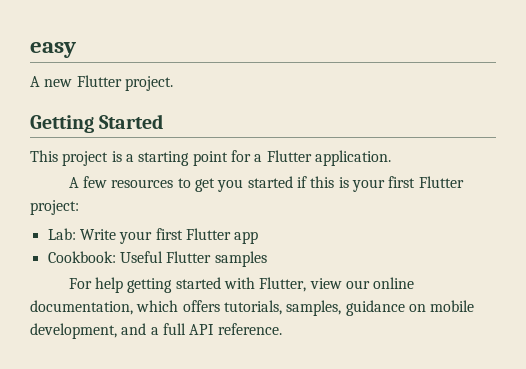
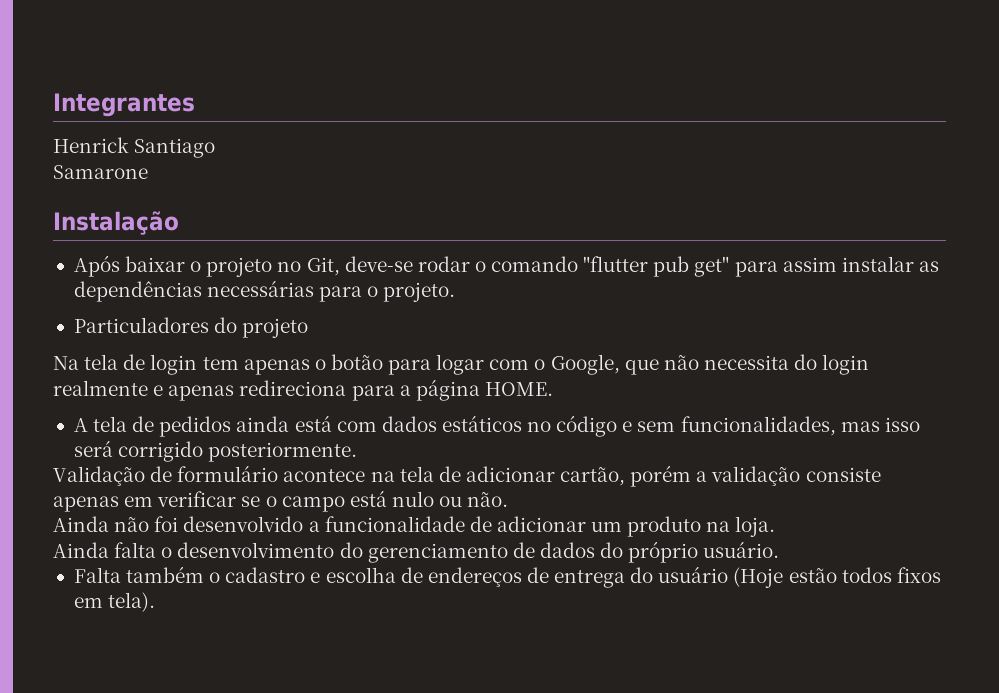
- easy
- A new Flutter project.
- Getting Started
- This project is a starting point for a Flutter application.
- A few resources to get you started if this is your first Flutter project:
- Lab: Write your first Flutter app
- Cookbook: Useful Flutter samples
- For help getting started with Flutter, view our online documentation, which offers tutorials, samples, guidance on mobile development, and a full API reference.
+ Integrantes
+ Henrick Santiago
+ Samarone
+ Instalação
+ Após baixar o projeto no Git, deve-se rodar o comando "flutter pub get" para assim instalar as dependências necessárias para o projeto.
+ Particuladores do projeto
+ Na tela de login tem apenas o botão para logar com o Google, que não necessita do login realmente e apenas redireciona para a página HOME.
+ A tela de pedidos ainda está com dados estáticos no código e sem funcionalidades, mas isso será corrigido posteriormente.
+ Validação de formulário acontece na tela de adicionar cartão, porém a validação consiste apenas em verificar se o campo está nulo ou não.
+ Ainda não foi desenvolvido a funcionalidade de adicionar um produto na loja.
+ Ainda falta o desenvolvimento do gerenciamento de dados do próprio usuário.
+ Falta também o cadastro e escolha de endereços de entrega do usuário (Hoje estão todos fixos em tela).

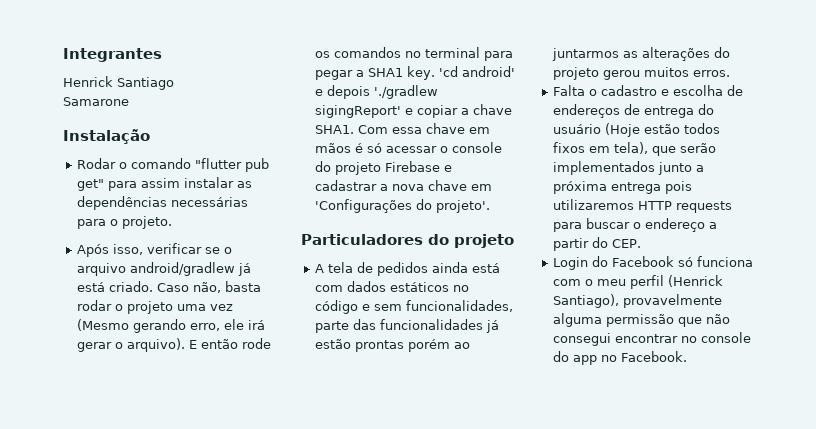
- Após baixar o projeto no Git, deve-se rodar o comando "flutter pub get" para assim instalar as dependências necessárias para o projeto.
+ Rodar o comando "flutter pub get" para assim instalar as dependências necessárias para o projeto.
+ Após isso, verificar se o arquivo android/gradlew já está criado. Caso não, basta rodar o projeto uma vez (Mesmo gerando erro, ele irá gerar o arquivo). E então rode os comandos no terminal para pegar a SHA1 key. 'cd android' e depois './gradlew sigingReport' e copiar a chave SHA1. Com essa chave em mãos é só acessar o console do projeto Firebase e cadastrar a nova chave em 'Configurações do projeto'.
  Particuladores do projeto
- Na tela de login tem apenas o botão para logar com o Google, que não necessita do login realmente e apenas redireciona para a página HOME.
- A tela de pedidos ainda está com dados estáticos no código e sem funcionalidades, mas isso será corrigido posteriormente.
- Validação de formulário acontece na tela de adicionar cartão, porém a validação consiste apenas em verificar se o campo está nulo ou não.
- Ainda não foi desenvolvido a funcionalidade de adicionar um produto na loja.
- Ainda falta o desenvolvimento do gerenciamento de dados do próprio usuário.
+ A tela de pedidos ainda está com dados estáticos no código e sem funcionalidades, parte das funcionalidades já estão prontas porém ao juntarmos as alterações do projeto gerou muitos erros.
- Falta também o cadastro e escolha de endereços de entrega do usuário (Hoje estão todos fixos em tela).
+ Falta o cadastro e escolha de endereços de entrega do usuário (Hoje estão todos fixos em tela), que serão implementados junto a próxima entrega pois utilizaremos HTTP requests para buscar o endereço a partir do CEP.
+ Login do Facebook só funciona com o meu perfil (Henrick Santiago), provavelmente alguma permissão que não consegui encontrar no console do app no Facebook.

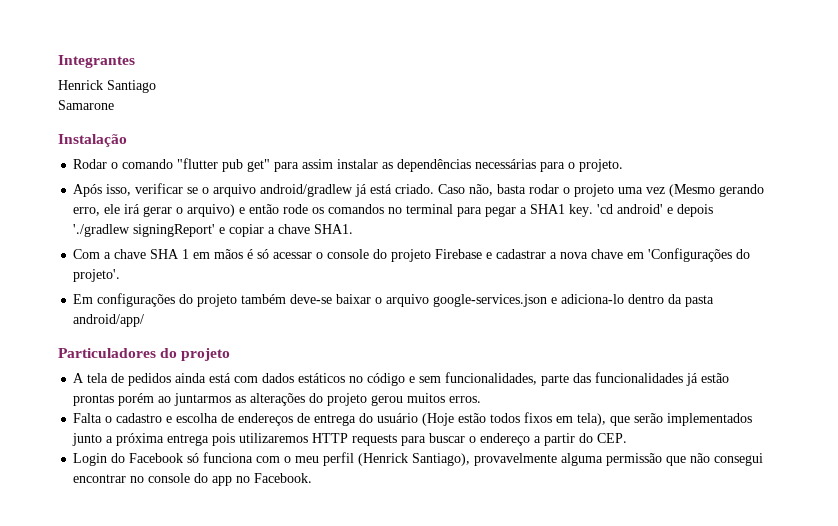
- Caso não, basta rodar o projeto uma vez (Mesmo gerando erro, ele irá gerar o arquivo). E então rode os comandos no terminal para pegar a SHA1 key.
+ Caso não, basta rodar o projeto uma vez (Mesmo gerando erro, ele irá gerar o arquivo) e então rode os comandos no terminal para pegar a SHA1 key.
- 'cd android' e depois './gradlew sigingReport' e copiar a chave SHA1. Com essa chave em mãos é só acessar o console do projeto Firebase e cadastrar a nova chave em 'Configurações do projeto'.
+ 'cd android' e depois './gradlew signingReport' e copiar a chave SHA1.
+ Com a chave SHA 1 em mãos é só acessar o console do projeto Firebase e cadastrar a nova chave em 'Configurações do projeto'.
+ Em configurações do projeto também deve-se baixar o arquivo google-services.json e adiciona-lo dentro da pasta android/app/

